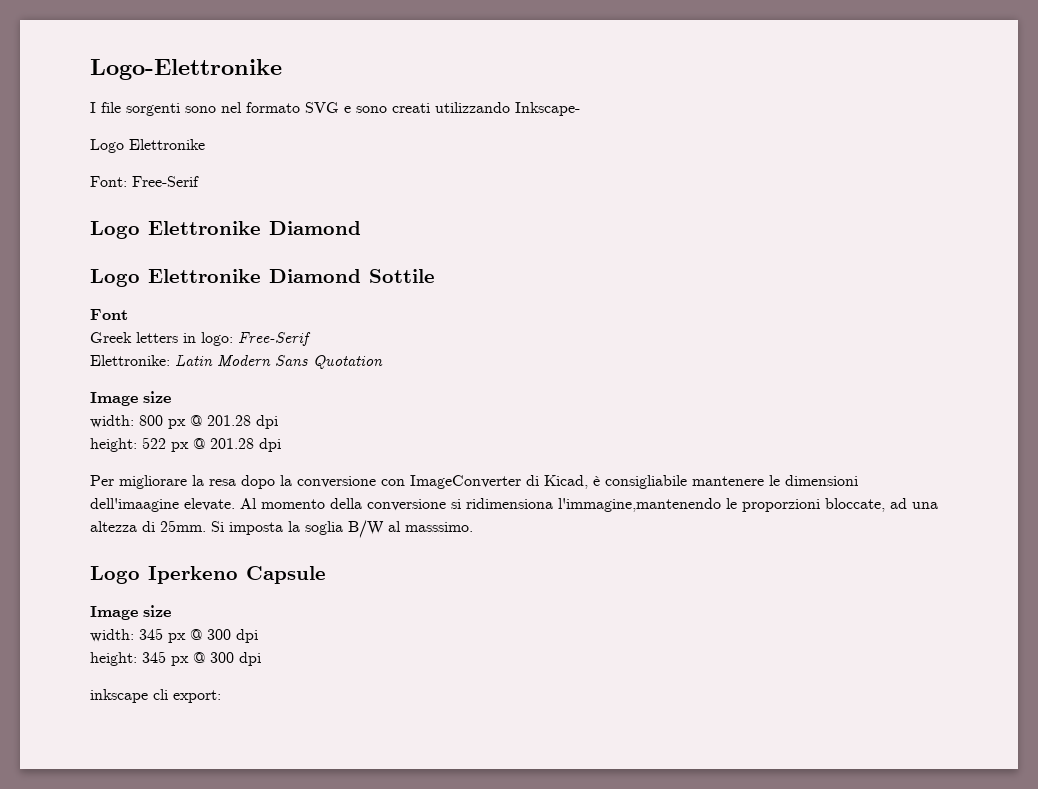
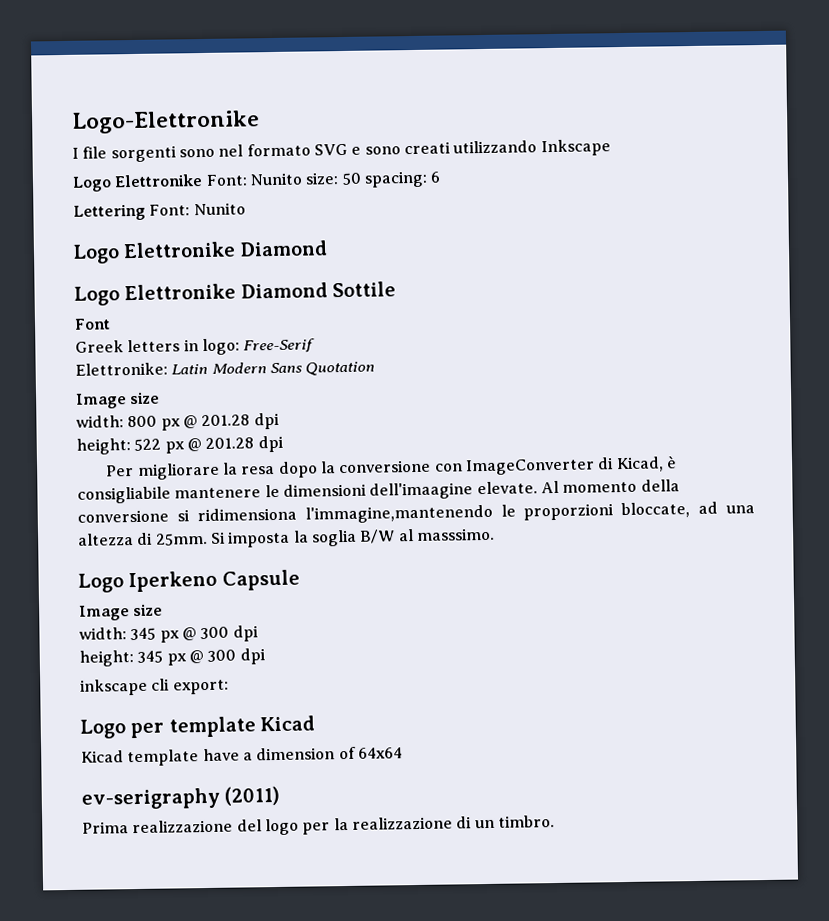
- I file sorgenti sono nel formato SVG e sono creati utilizzando Inkscape-
- Logo Elettronike
- Font: Free-Serif
+ I file sorgenti sono nel formato SVG e sono creati utilizzando Inkscape
+ Logo Elettronike Font: Nunito size: 50 spacing: 6
+ Lettering Font: Nunito
+ Logo per template Kicad
+ Kicad template have a dimension of 64x64
+ ev-serigraphy (2011)
+ Prima realizzazione del logo per la realizzazione di un timbro.

